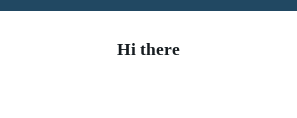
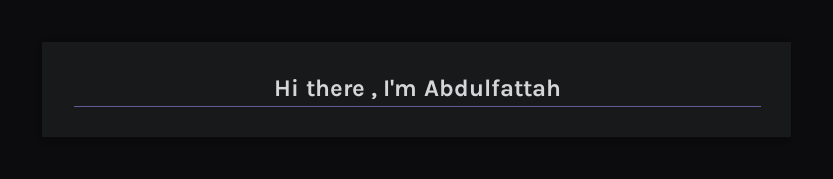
- Hi there
+ Hi there , I'm Abdulfattah

